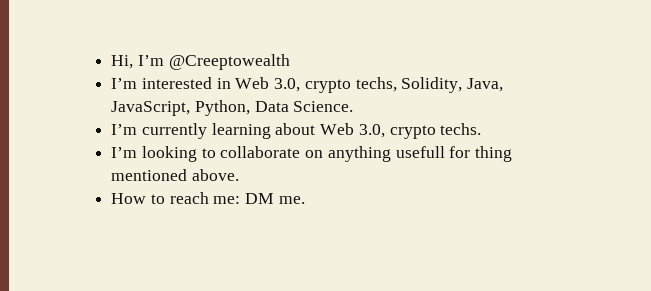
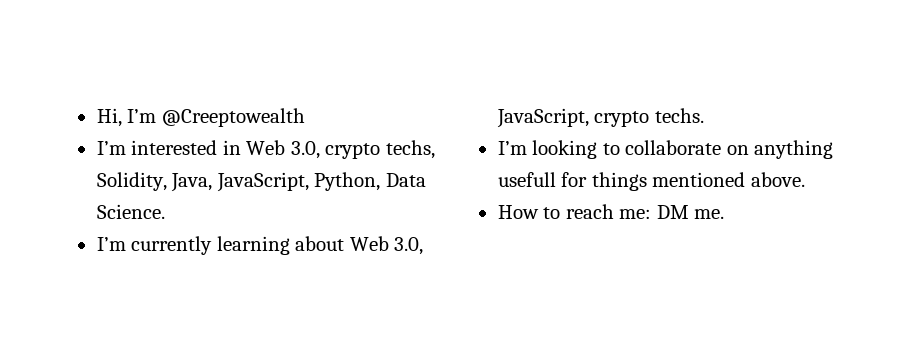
- I’m currently learning about Web 3.0, crypto techs.
+ I’m currently learning about Web 3.0, JavaScript, crypto techs.
- I’m looking to collaborate on anything usefull for thing mentioned above.
+ I’m looking to collaborate on anything usefull for things mentioned above.

